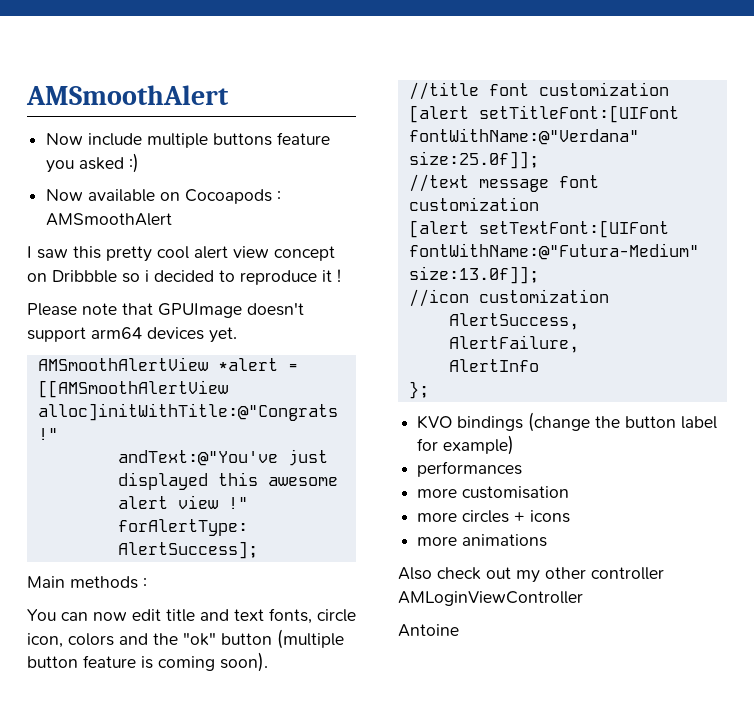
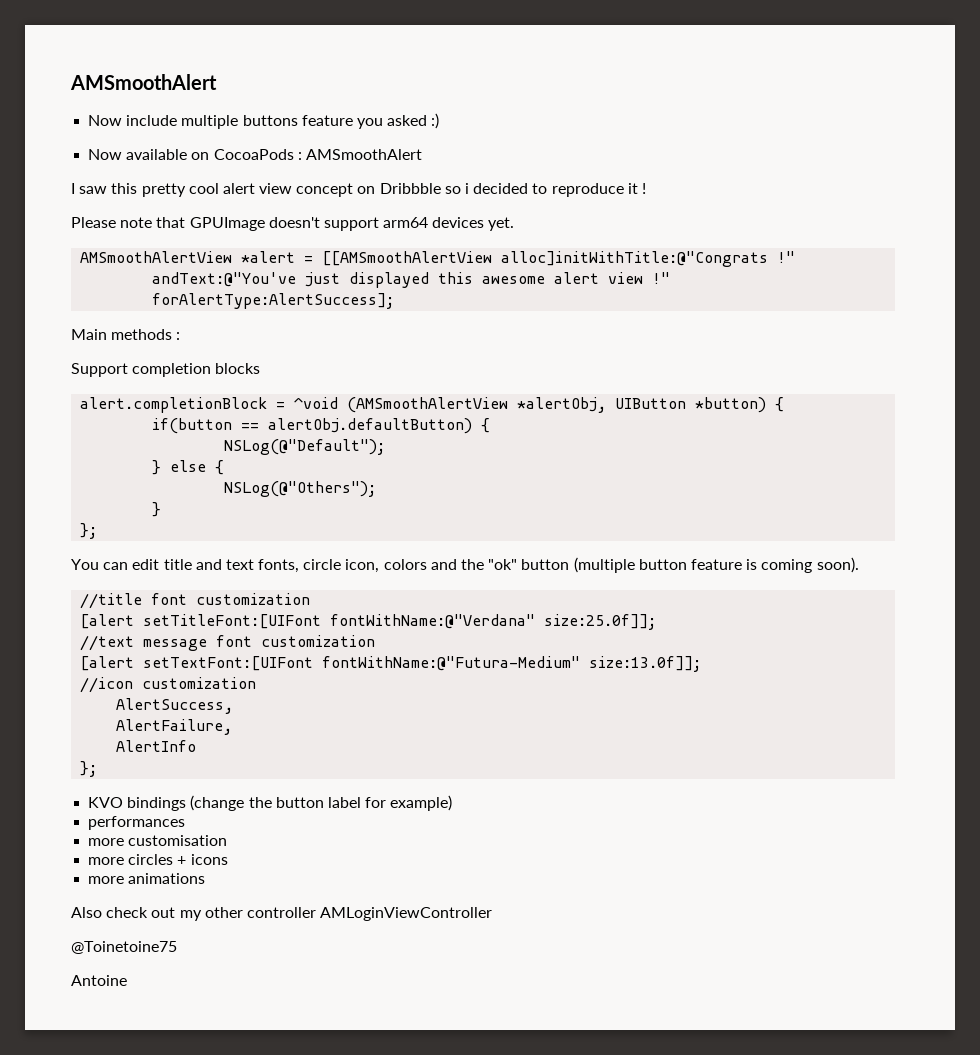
- Now available on Cocoapods : AMSmoothAlert
+ Now available on CocoaPods : AMSmoothAlert
+ Support completion blocks
+ alert.completionBlock = ^void (AMSmoothAlertView *alertObj, UIButton *button) {
+ if(button == alertObj.defaultButton) {
+ NSLog(@"Default");
+ } else {
+ NSLog(@"Others");
+ }
+ };
- You can now edit title and text fonts, circle icon, colors and the "ok" button (multiple button feature is coming soon).
+ You can edit title and text fonts, circle icon, colors and the "ok" button (multiple button feature is coming soon).
+ @Toinetoine75

